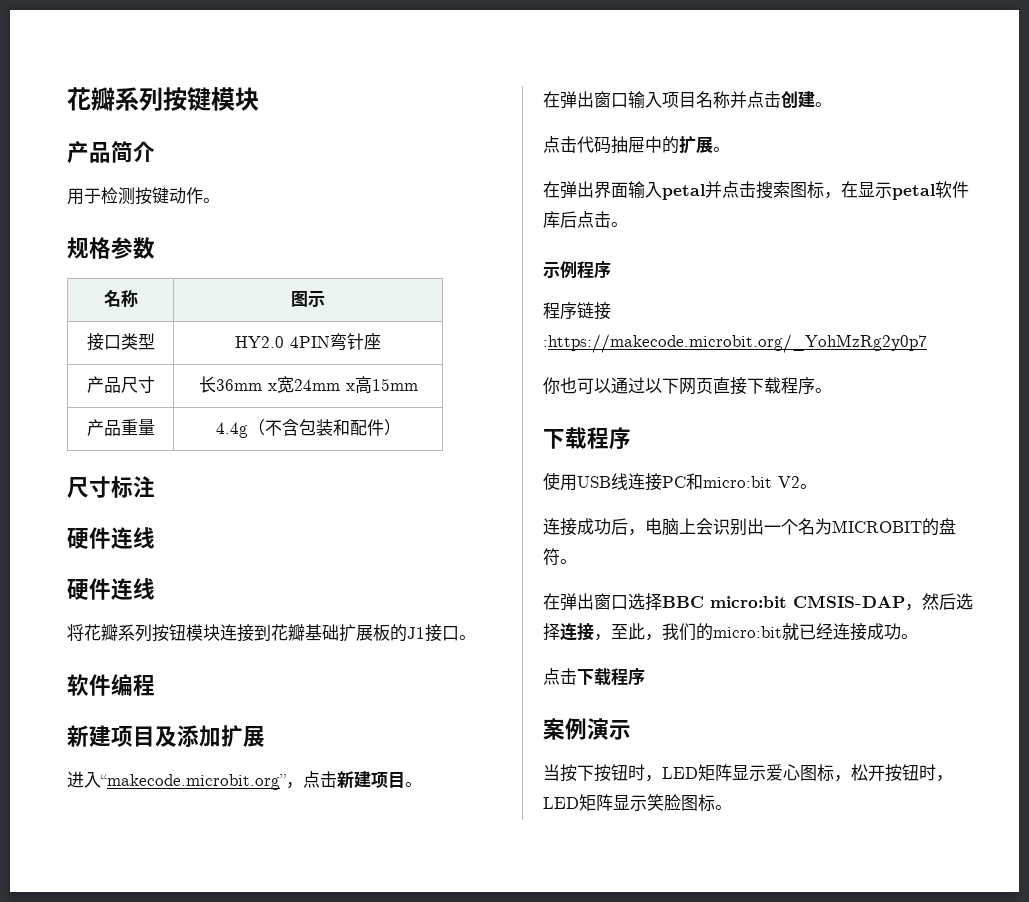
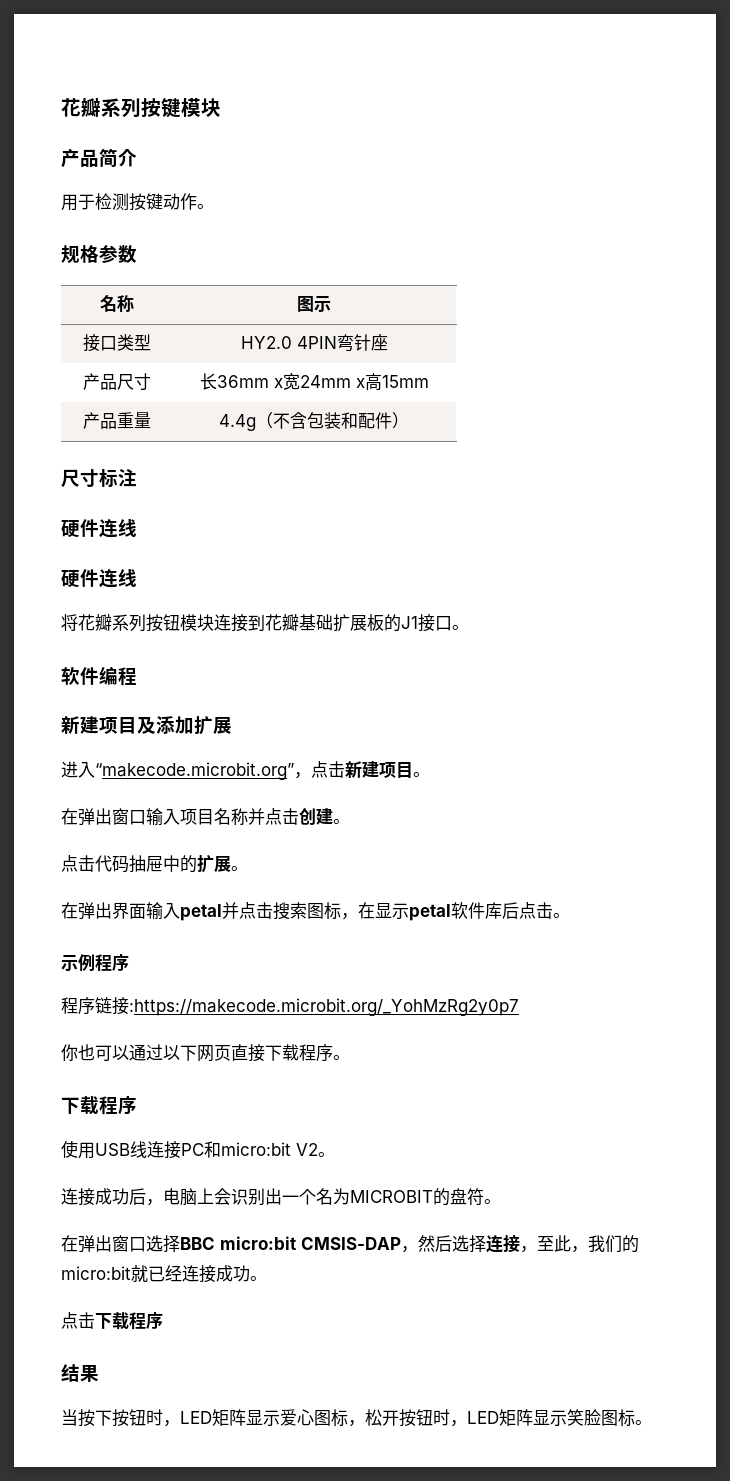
- 案例演示
+ 结果

